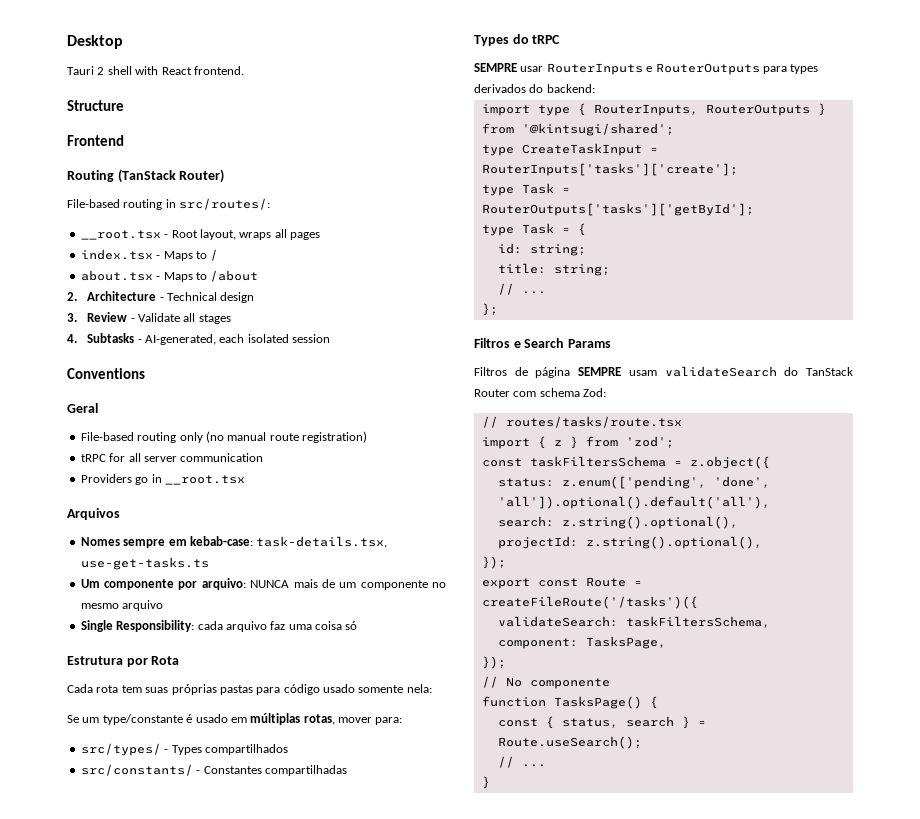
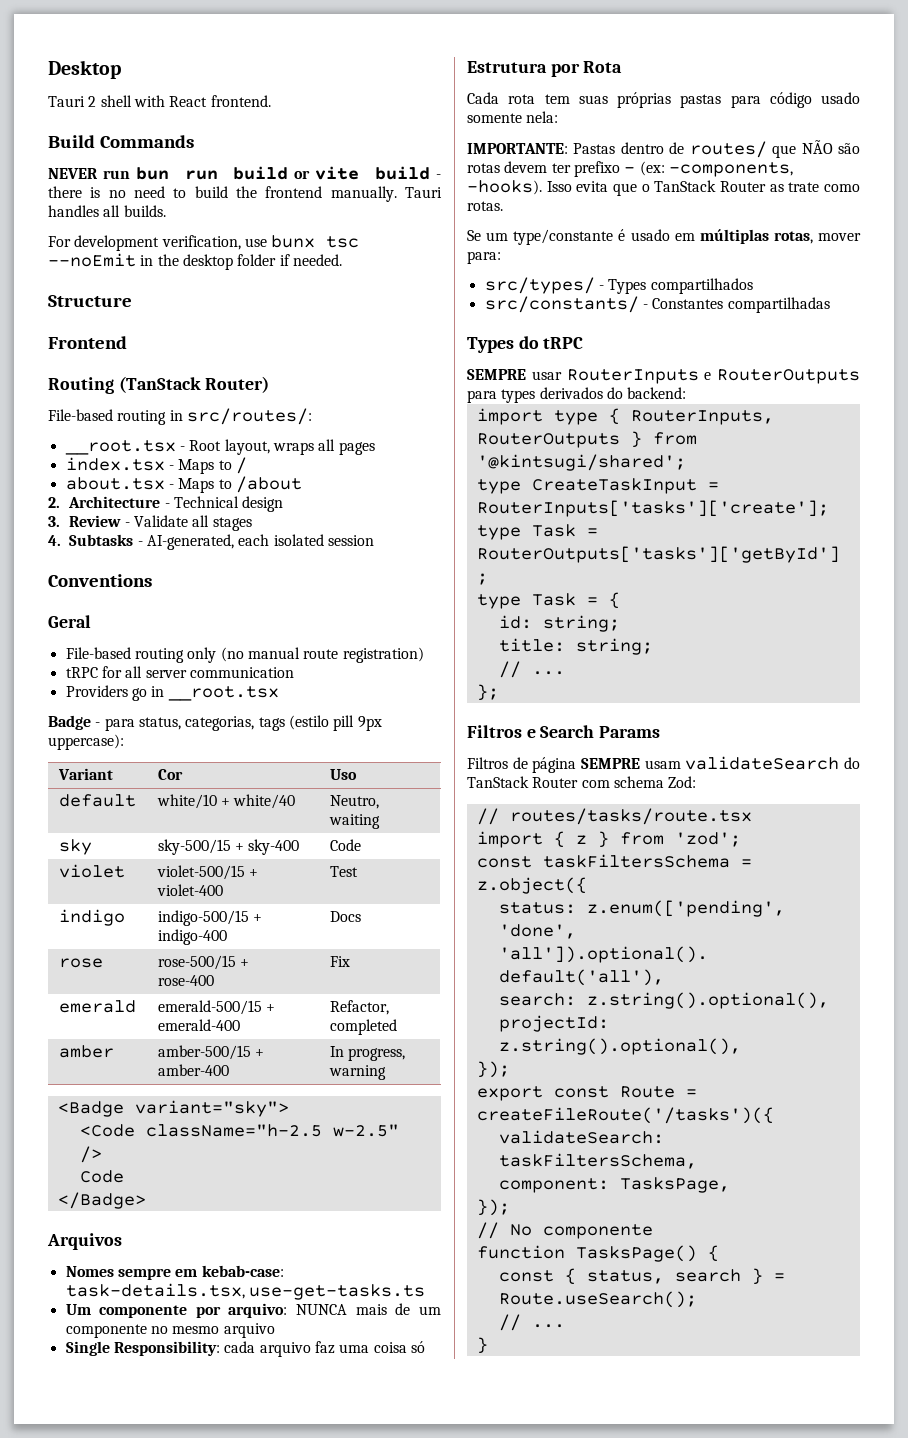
+ Build Commands
+ NEVER run bun run build or vite build - there is no need to build the frontend manually. Tauri handles all builds.
+ For development verification, use bunx tsc --noEmit in the desktop folder if needed.
+ Badge - para status, categorias, tags (estilo pill 9px uppercase):
+ Variant | Cor | Uso
+ default | white/10 + white/40 | Neutro, waiting
+ sky | sky-500/15 + sky-400 | Code
+ violet | violet-500/15 + violet-400 | Test
+ indigo | indigo-500/15 + indigo-400 | Docs
+ rose | rose-500/15 + rose-400 | Fix
+ emerald | emerald-500/15 + emerald-400 | Refactor, completed
+ amber | amber-500/15 + amber-400 | In progress, warning
+ <Badge variant="sky">
+ <Code className="h-2.5 w-2.5" />
+ Code
+ </Badge>
+ IMPORTANTE: Pastas dentro de routes/ que NÃO são rotas devem ter prefixo - (ex: -components, -hooks). Isso evita que o TanStack Router as trate como rotas.

